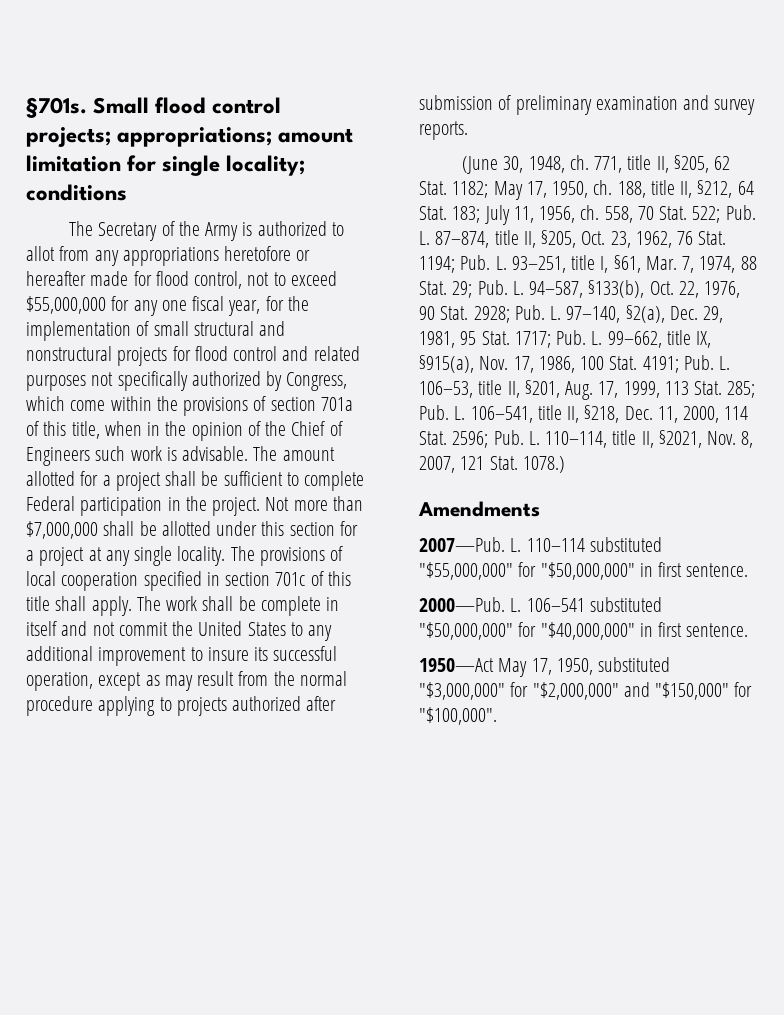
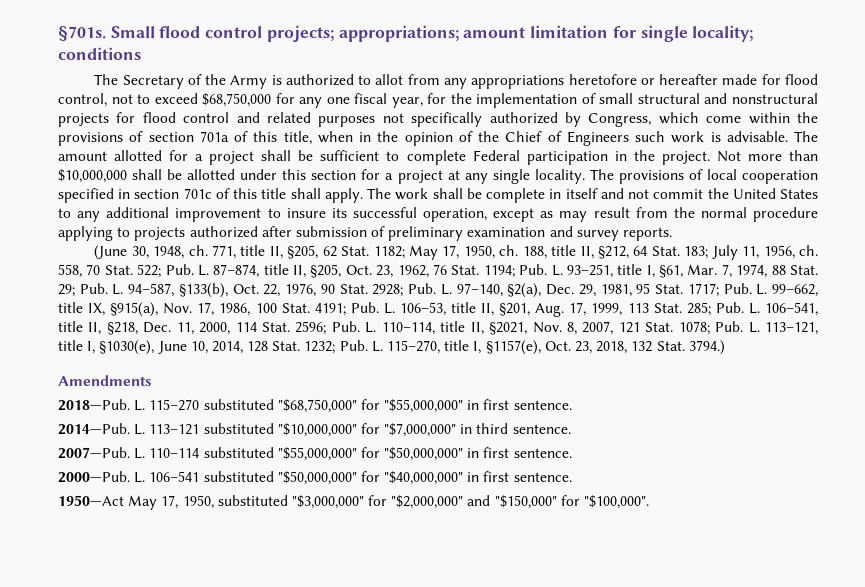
- The Secretary of the Army is authorized to allot from any appropriations heretofore or hereafter made for flood control, not to exceed $55,000,000 for any one fiscal year, for the implementation of small structural and nonstructural projects for flood control and related purposes not specifically authorized by Congress, which come within the provisions of section 701a of this title, when in the opinion of the Chief of Engineers such work is advisable.
+ The Secretary of the Army is authorized to allot from any appropriations heretofore or hereafter made for flood control, not to exceed $68,750,000 for any one fiscal year, for the implementation of small structural and nonstructural projects for flood control and related purposes not specifically authorized by Congress, which come within the provisions of section 701a of this title, when in the opinion of the Chief of Engineers such work is advisable.
- Not more than $7,000,000 shall be allotted under this section for a project at any single locality.
+ Not more than $10,000,000 shall be allotted under this section for a project at any single locality.
- 1078.)
+ 1078; Pub. L. 113–121, title I, §1030(e), June 10, 2014, 128 Stat. 1232; Pub. L. 115–270, title I, §1157(e), Oct. 23, 2018, 132 Stat. 3794.)
  Amendments
+ 2018—Pub. L. 115–270 substituted "$68,750,000" for "$55,000,000" in first sentence.
+ 2014—Pub. L. 113–121 substituted "$10,000,000" for "$7,000,000" in third sentence.

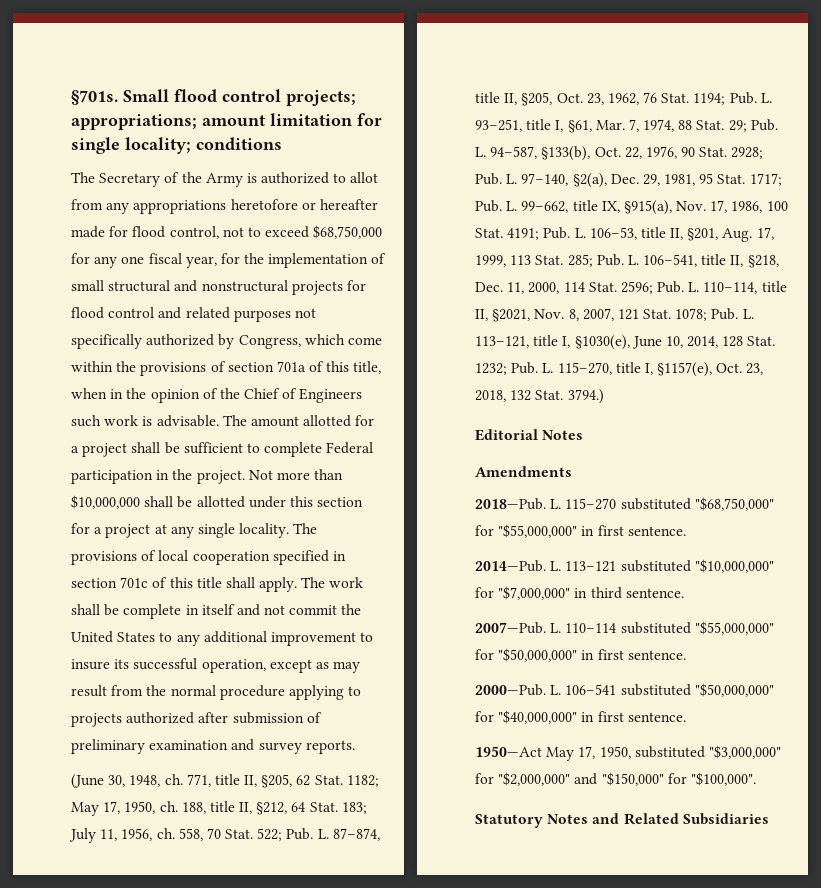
+ Editorial Notes
+ Statutory Notes and Related Subsidiaries

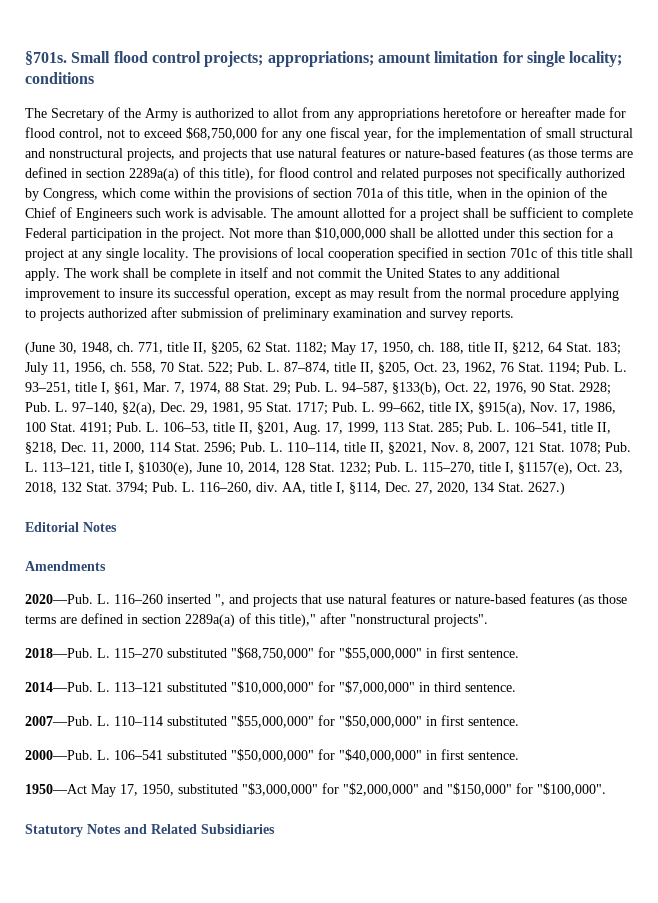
- The Secretary of the Army is authorized to allot from any appropriations heretofore or hereafter made for flood control, not to exceed $68,750,000 for any one fiscal year, for the implementation of small structural and nonstructural projects for flood control and related purposes not specifically authorized by Congress, which come within the provisions of section 701a of this title, when in the opinion of the Chief of Engineers such work is advisable.
+ The Secretary of the Army is authorized to allot from any appropriations heretofore or hereafter made for flood control, not to exceed $68,750,000 for any one fiscal year, for the implementation of small structural and nonstructural projects, and projects that use natural features or nature-based features (as those terms are defined in section 2289a(a) of this title), for flood control and related purposes not specifically authorized by Congress, which come within the provisions of section 701a of this title, when in the opinion of the Chief of Engineers such work is advisable.
- 3794.)
+ 3794; Pub. L. 116–260, div. AA, title I, §114, Dec. 27, 2020, 134 Stat. 2627.)
  Editorial Notes
  Amendments
+ 2020—Pub. L. 116–260 inserted ", and projects that use natural features or nature-based features (as those terms are defined in section 2289a(a) of this title)," after "nonstructural projects".

